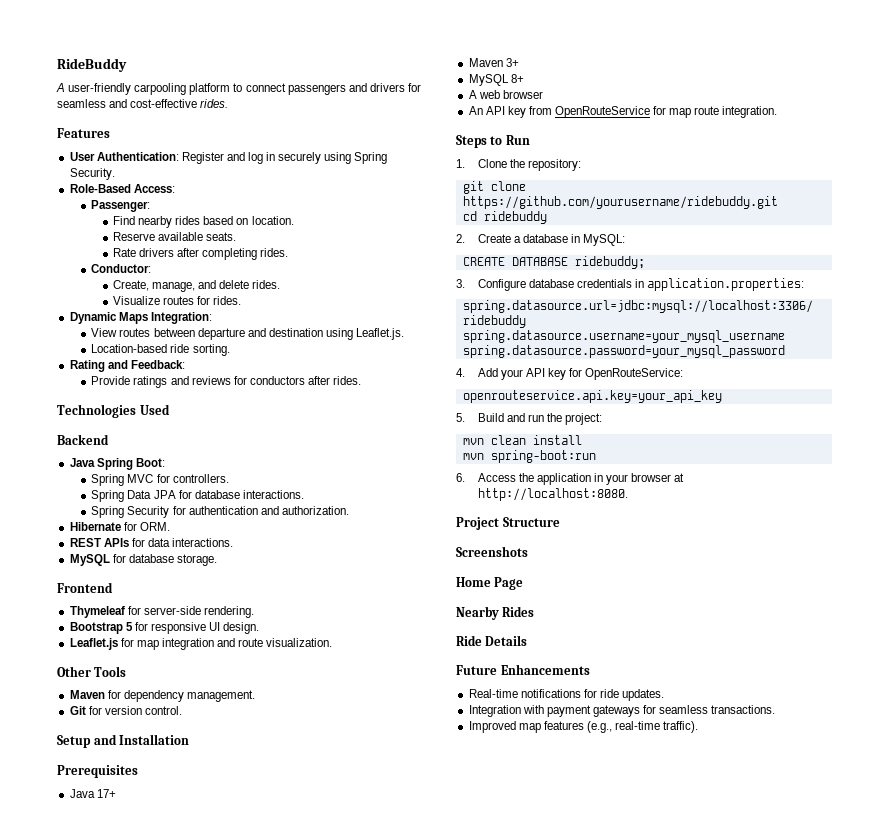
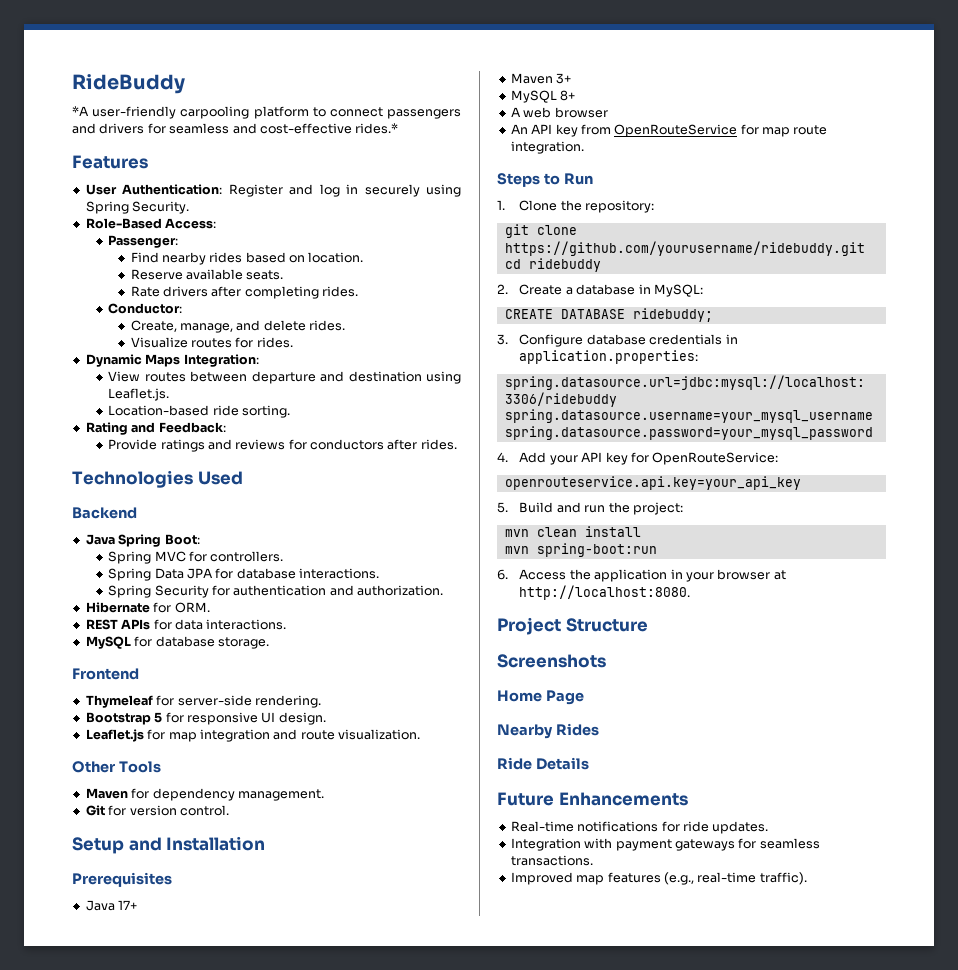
- A user-friendly carpooling platform to connect passengers and drivers for seamless and cost-effective rides.
+ *A user-friendly carpooling platform to connect passengers and drivers for seamless and cost-effective rides.*

